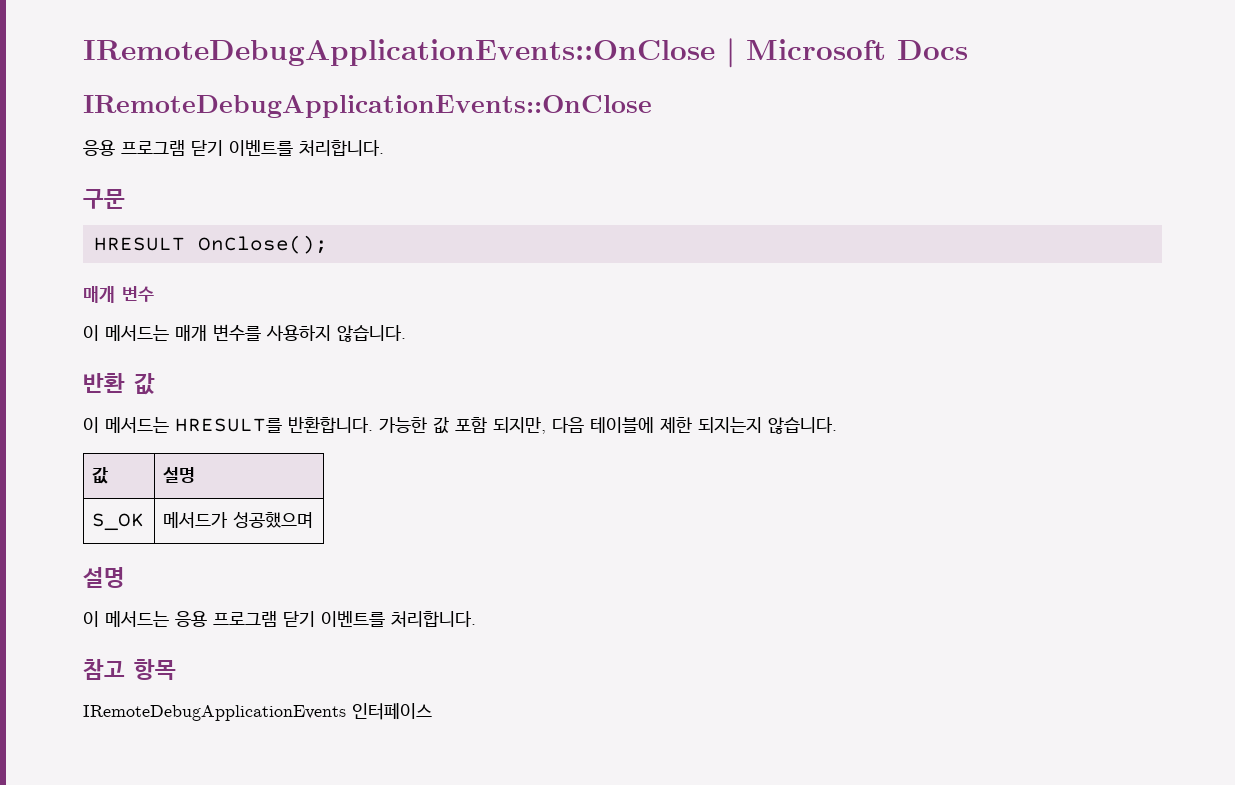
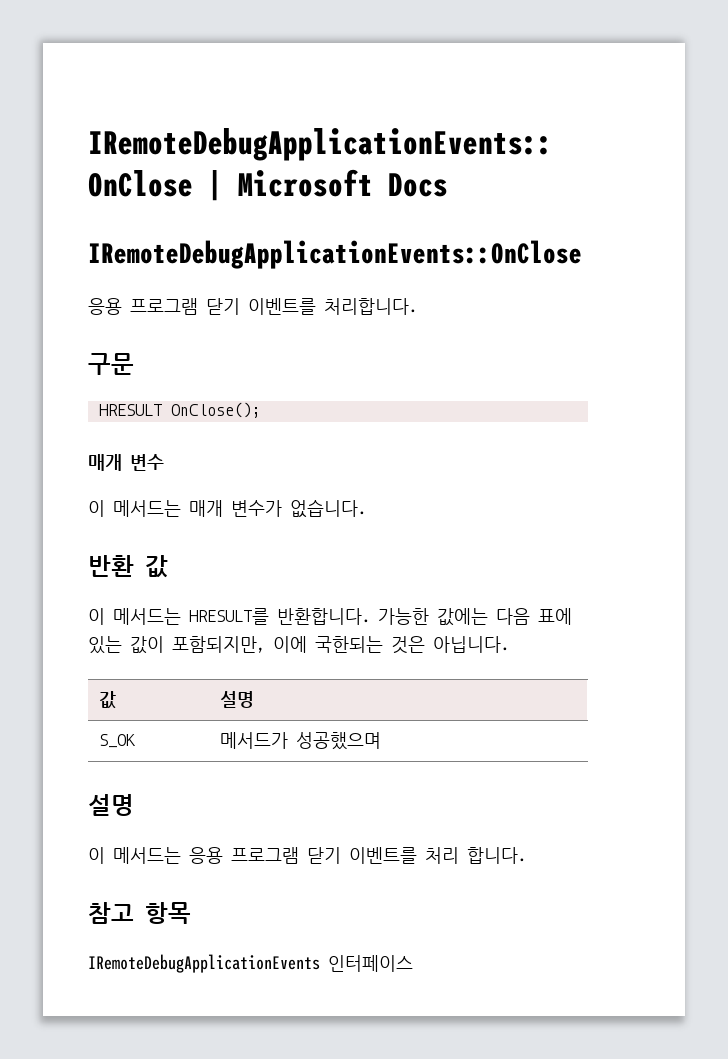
- 이 메서드는 매개 변수를 사용하지 않습니다.
+ 이 메서드는 매개 변수가 없습니다.
- 가능한 값 포함 되지만, 다음 테이블에 제한 되지는지 않습니다.
+ 가능한 값에는 다음 표에 있는 값이 포함되지만, 이에 국한되는 것은 아닙니다.
- 이 메서드는 응용 프로그램 닫기 이벤트를 처리합니다.
+ 이 메서드는 응용 프로그램 닫기 이벤트를 처리 합니다.

